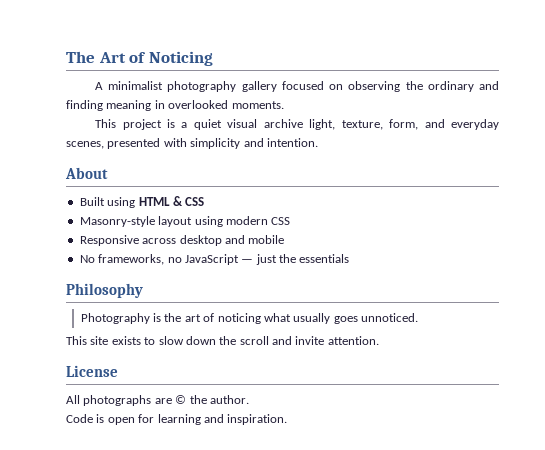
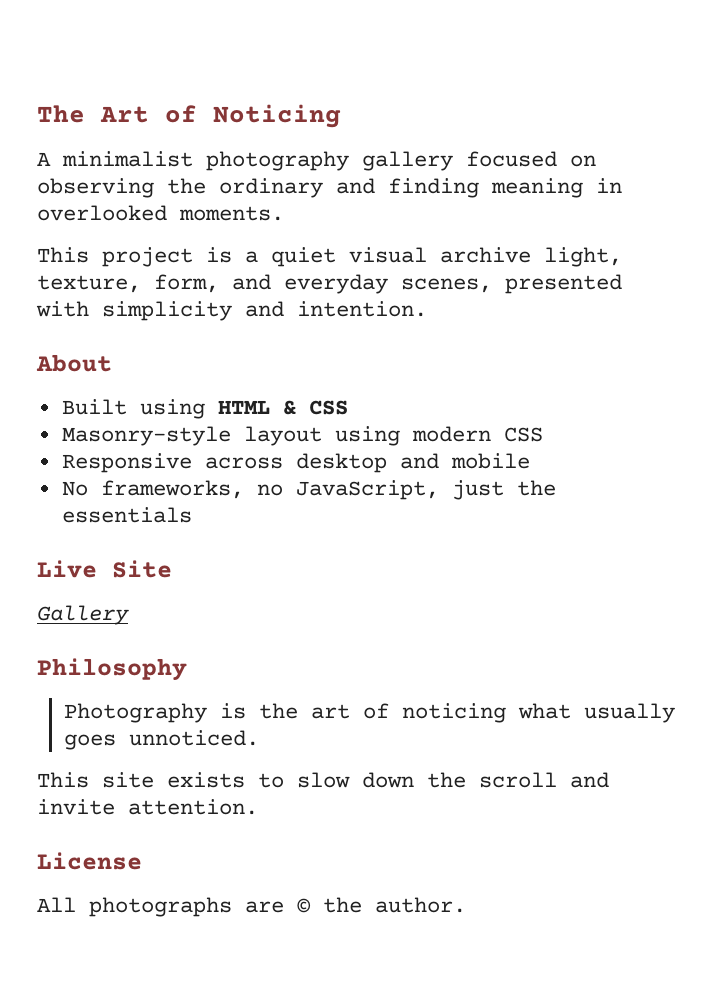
- No frameworks, no JavaScript — just the essentials
+ No frameworks, no JavaScript, just the essentials
+ Live Site
+ Gallery
- Code is open for learning and inspiration.

